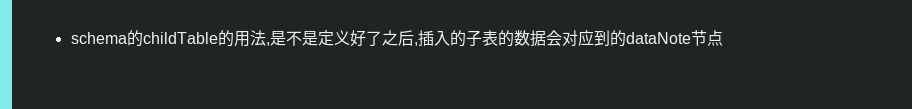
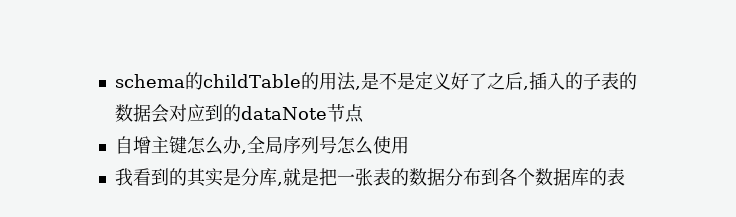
+ 自增主键怎么办,全局序列号怎么使用
+ 我看到的其实是分库,就是把一张表的数据分布到各个数据库的表

